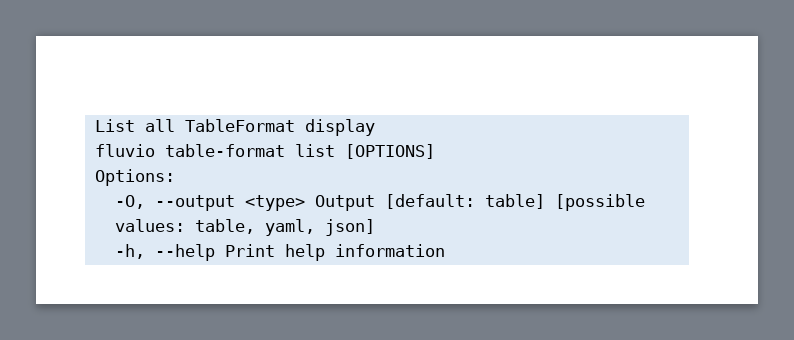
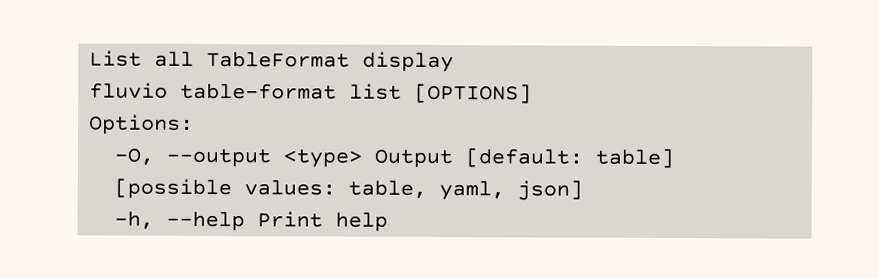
- -h, --help Print help information
+ -h, --help Print help

